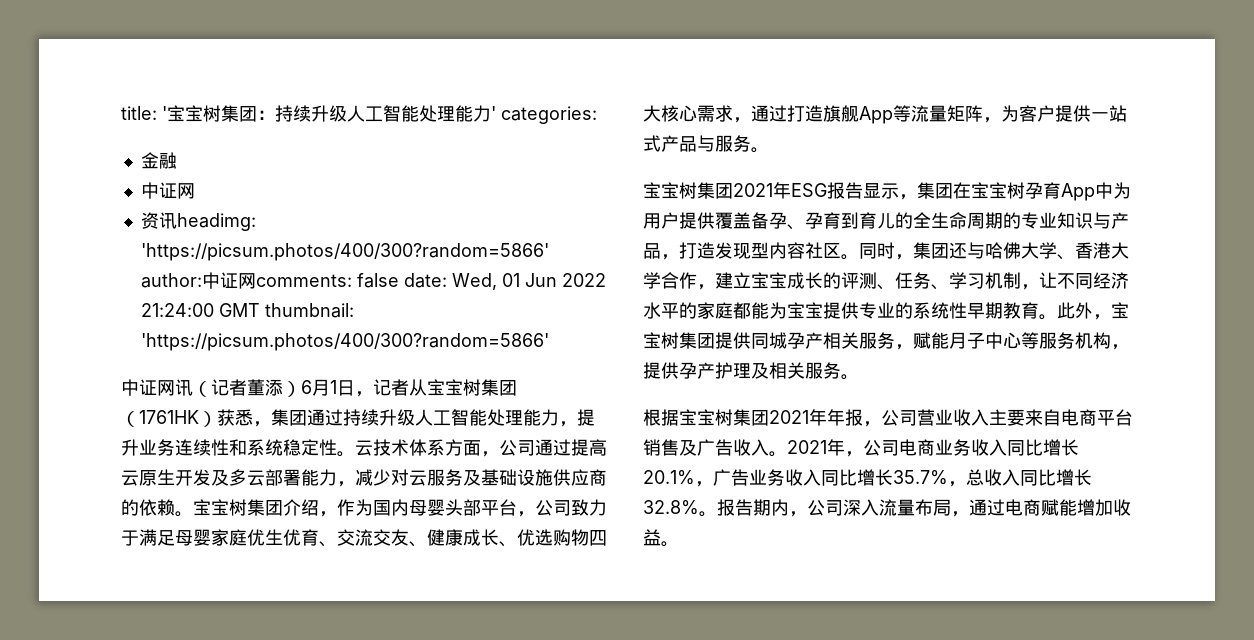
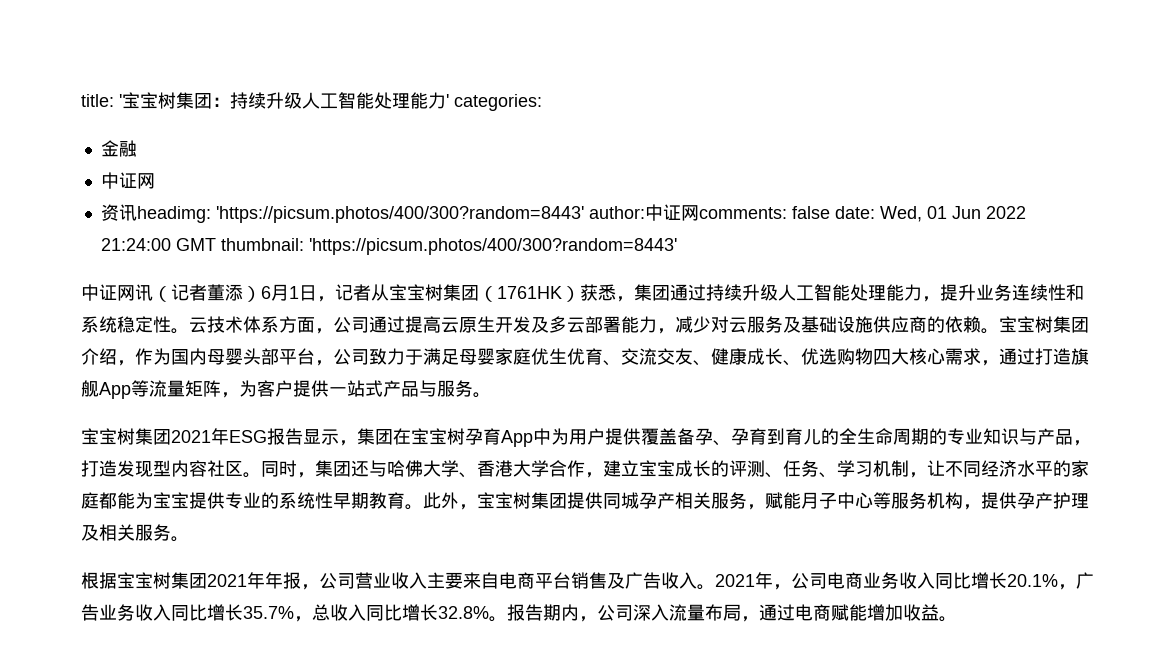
- 资讯headimg: 'https://picsum.photos/400/300?random=5866' author:中证网comments: false date: Wed, 01 Jun 2022 21:24:00 GMT thumbnail: 'https://picsum.photos/400/300?random=5866'
+ 资讯headimg: 'https://picsum.photos/400/300?random=8443' author:中证网comments: false date: Wed, 01 Jun 2022 21:24:00 GMT thumbnail: 'https://picsum.photos/400/300?random=8443'

